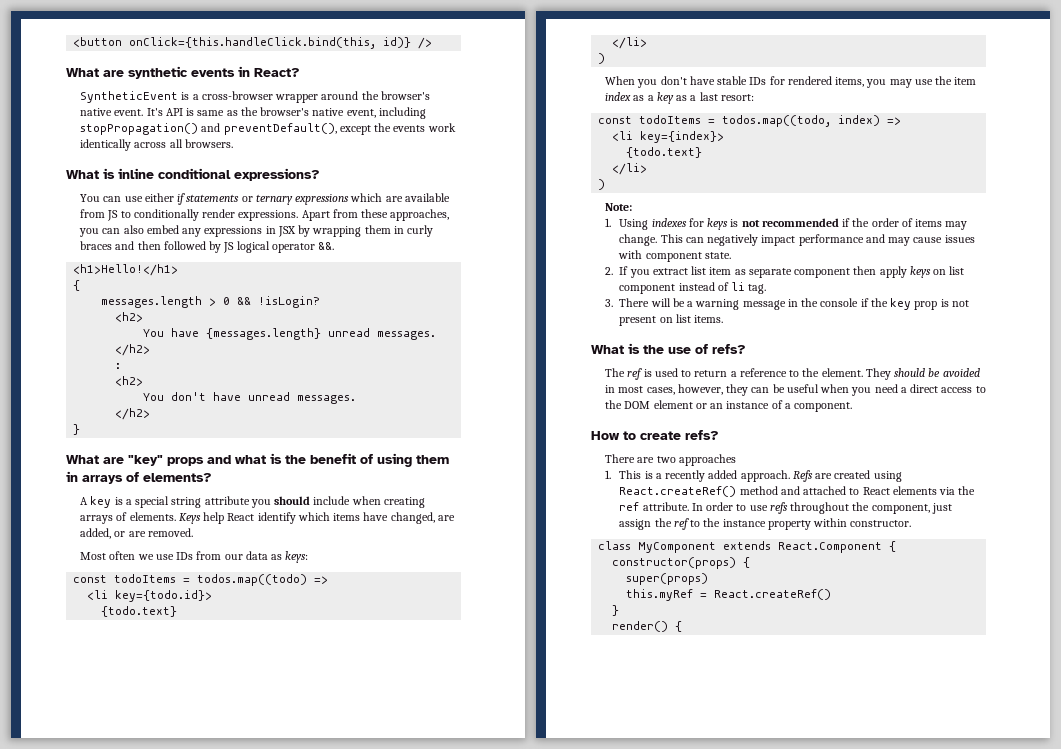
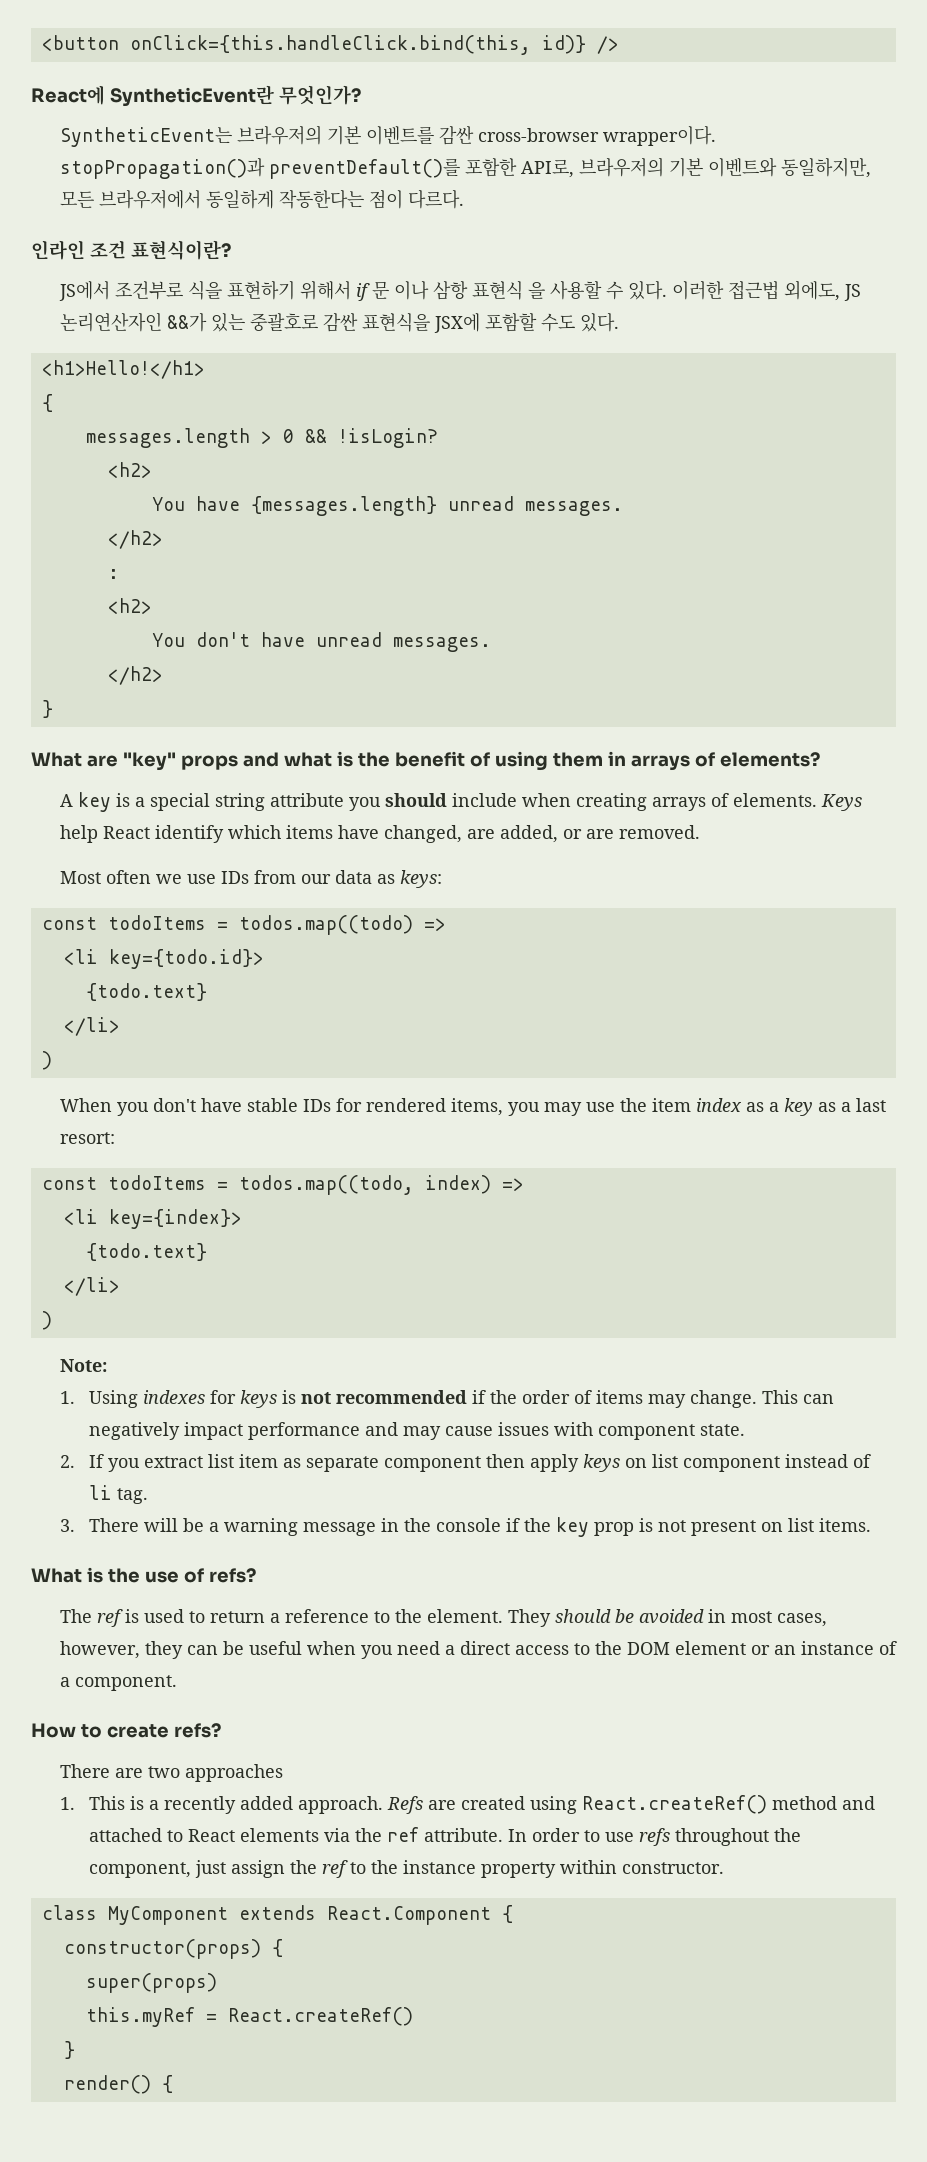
- What are synthetic events in React?
- SyntheticEvent is a cross-browser wrapper around the browser's native event. It's API is same as the browser's native event, including stopPropagation() and preventDefault(), except the events work identically across all browsers.
- What is inline conditional expressions?
- You can use either if statements or ternary expressions which are available from JS to conditionally render expressions. Apart from these approaches, you can also embed any expressions in JSX by wrapping them in curly braces and then followed by JS logical operator &&.
+ React에 SyntheticEvent란 무엇인가?
+ SyntheticEvent는 브라우저의 기본 이벤트를 감싼 cross-browser wrapper이다. stopPropagation()과 preventDefault()를 포함한 API로, 브라우저의 기본 이벤트와 동일하지만, 모든 브라우저에서 동일하게 작동한다는 점이 다르다.
+ 인라인 조건 표현식이란?
+ JS에서 조건부로 식을 표현하기 위해서 if 문 이나 삼항 표현식 을 사용할 수 있다. 이러한 접근법 외에도, JS 논리연산자인 &&가 있는 중괄호로 감싼 표현식을 JSX에 포함할 수도 있다.

